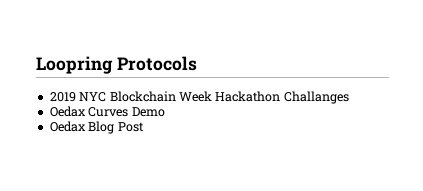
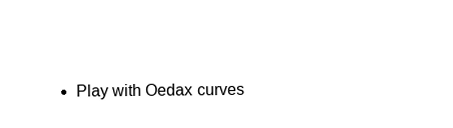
- Loopring Protocols
- 2019 NYC Blockchain Week Hackathon Challanges
- Oedax Curves Demo
- Oedax Blog Post
+ Play with Oedax curves

